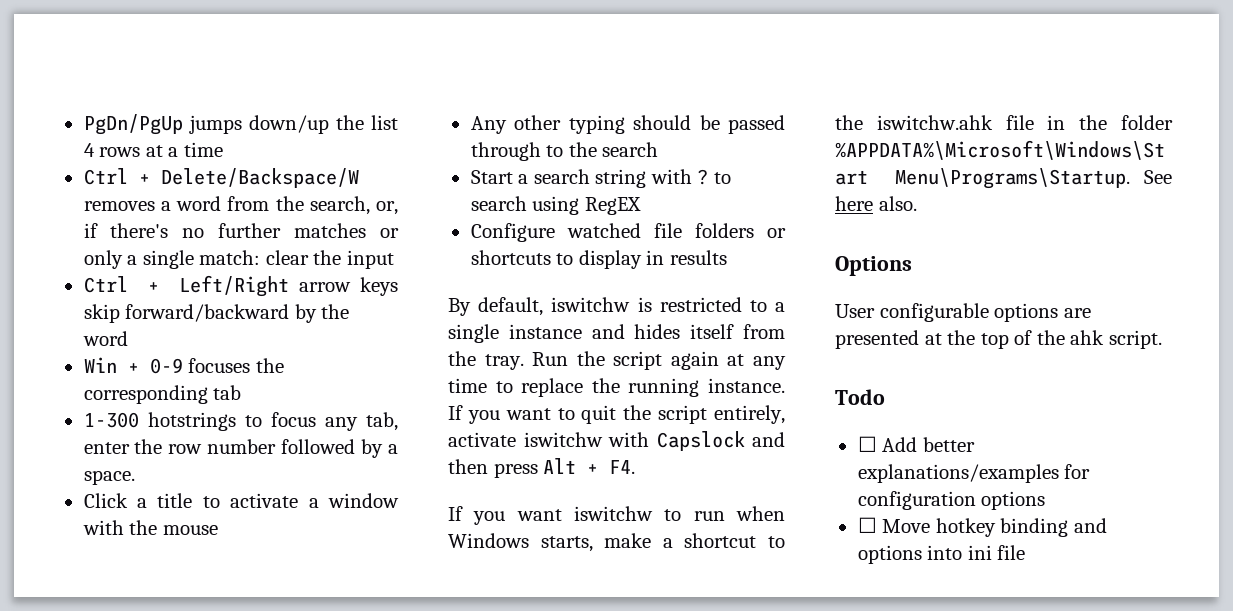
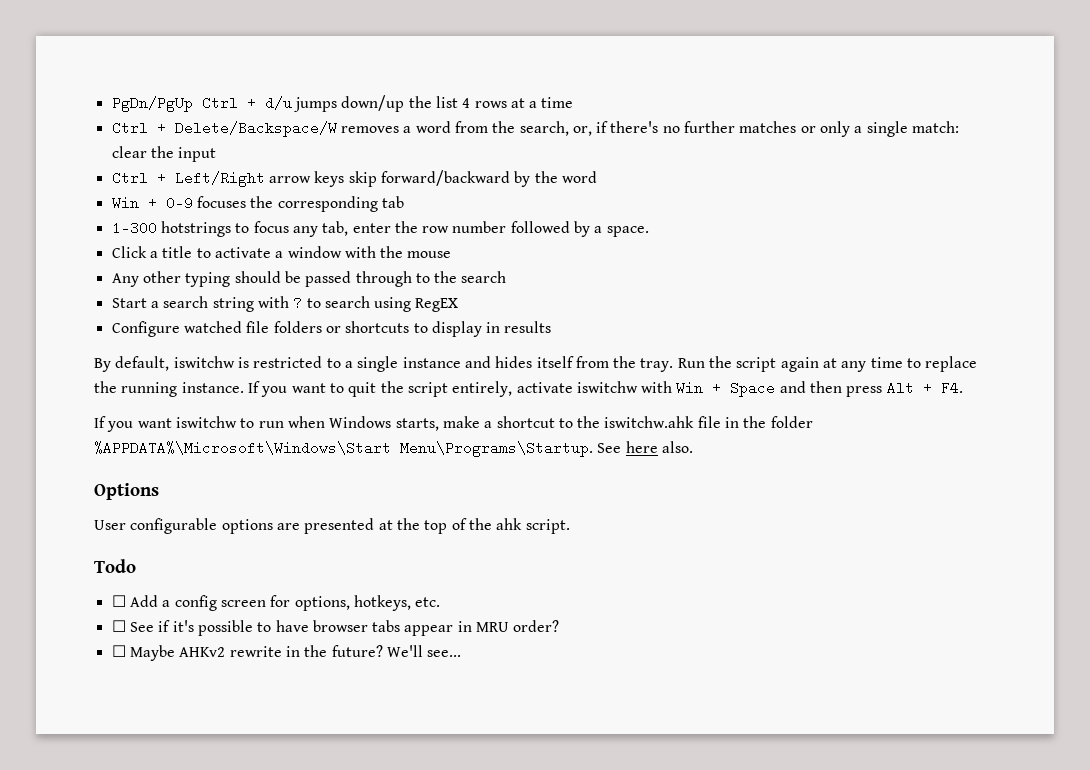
- PgDn/PgUp jumps down/up the list 4 rows at a time
+ PgDn/PgUp Ctrl + d/u jumps down/up the list 4 rows at a time
- If you want to quit the script entirely, activate iswitchw with Capslock and then press Alt + F4.
+ If you want to quit the script entirely, activate iswitchw with Win + Space and then press Alt + F4.
- ☐ Add better explanations/examples for configuration options
- ☐ Move hotkey binding and options into ini file
+ ☐ Add a config screen for options, hotkeys, etc.
+ ☐ See if it's possible to have browser tabs appear in MRU order?
+ ☐ Maybe AHKv2 rewrite in the future? We'll see...

